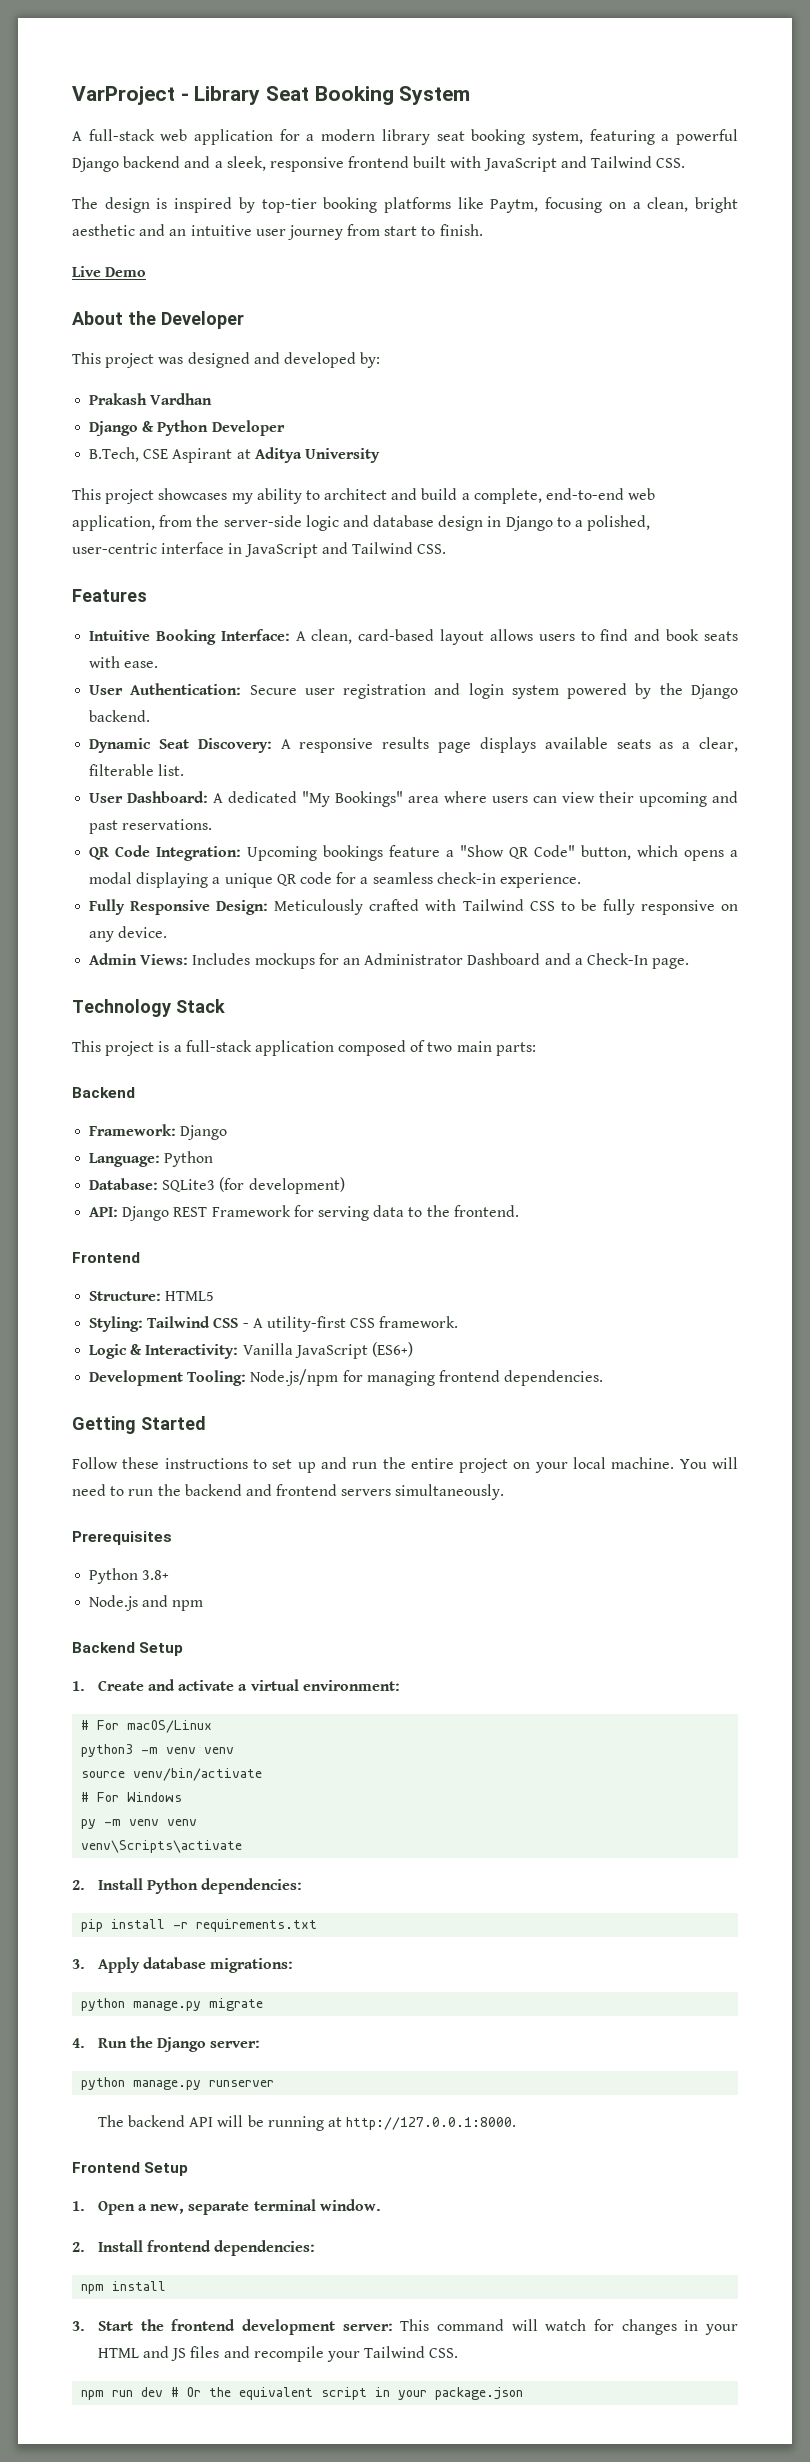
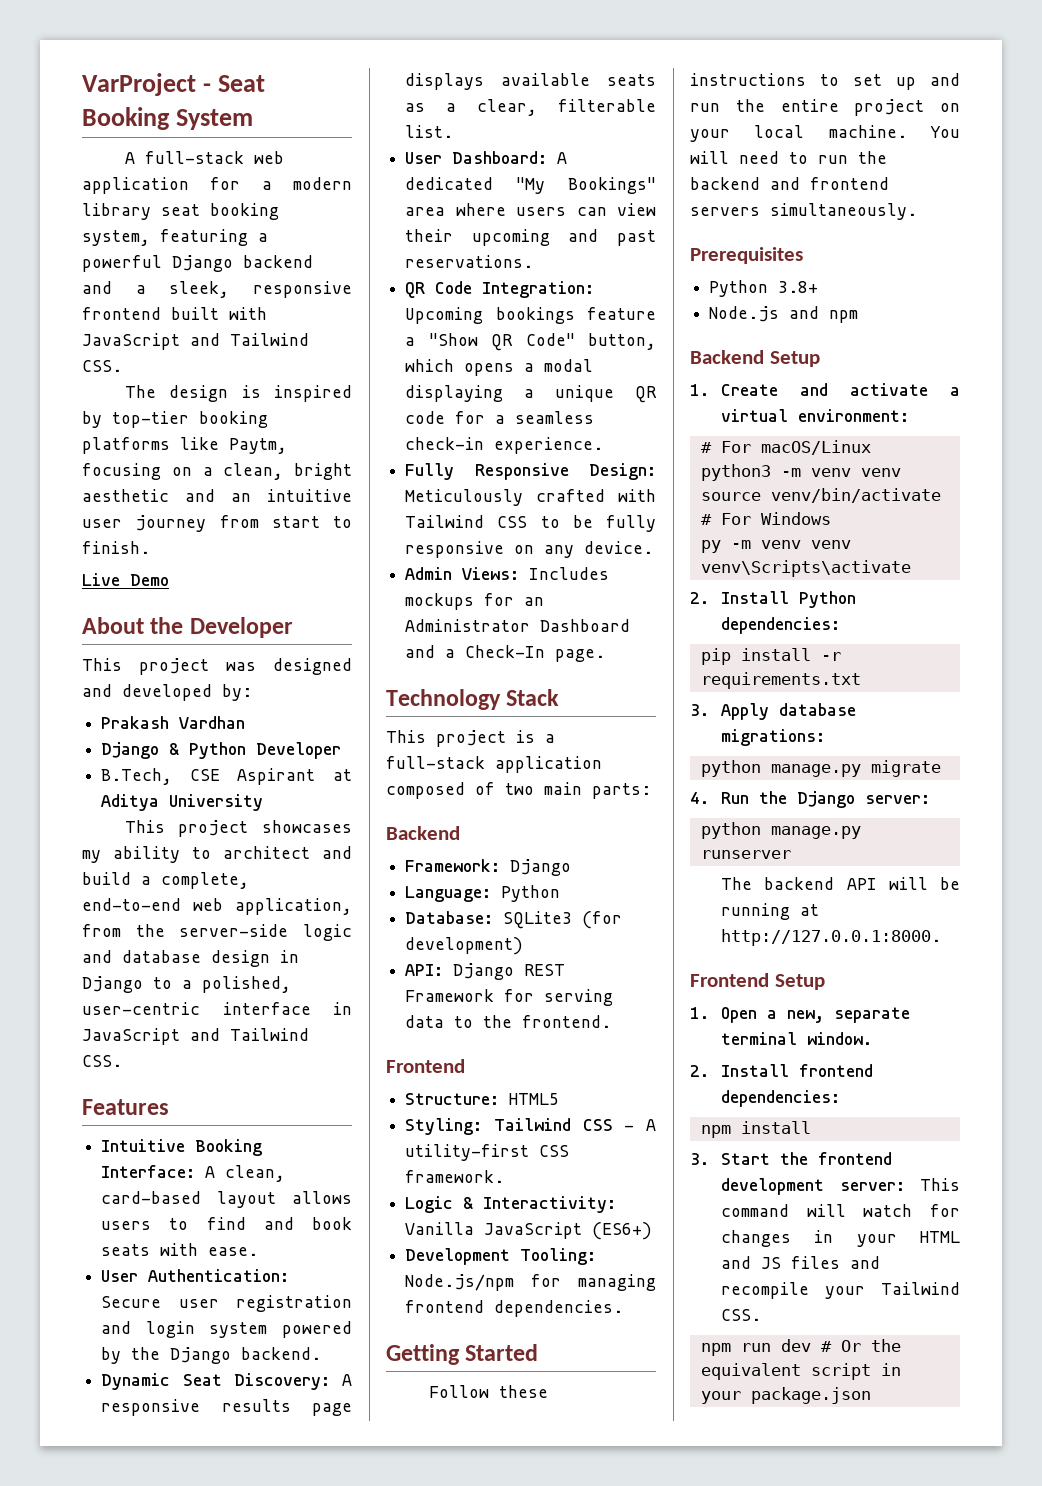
- VarProject - Library Seat Booking System
+ VarProject - Seat Booking System

